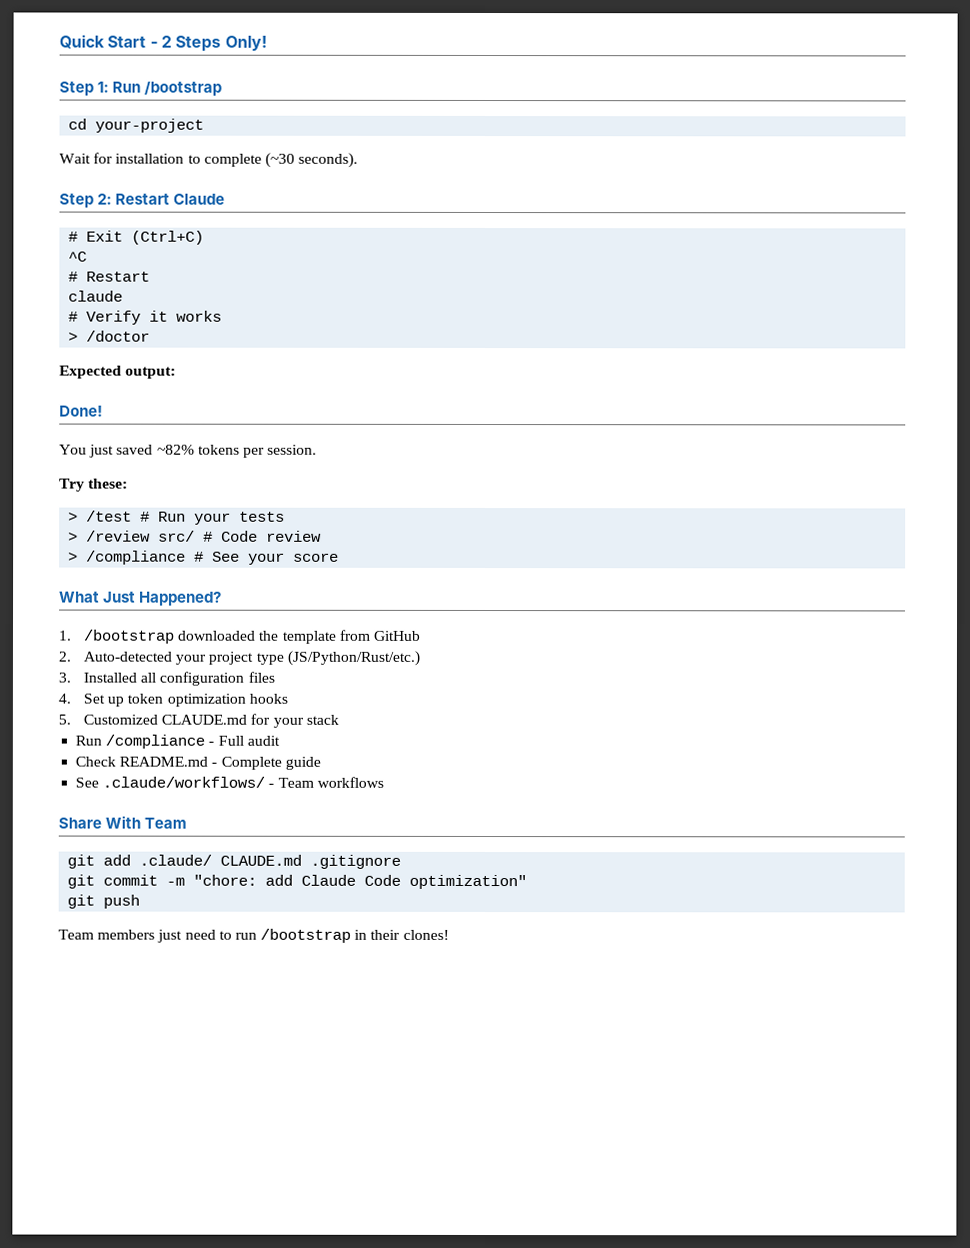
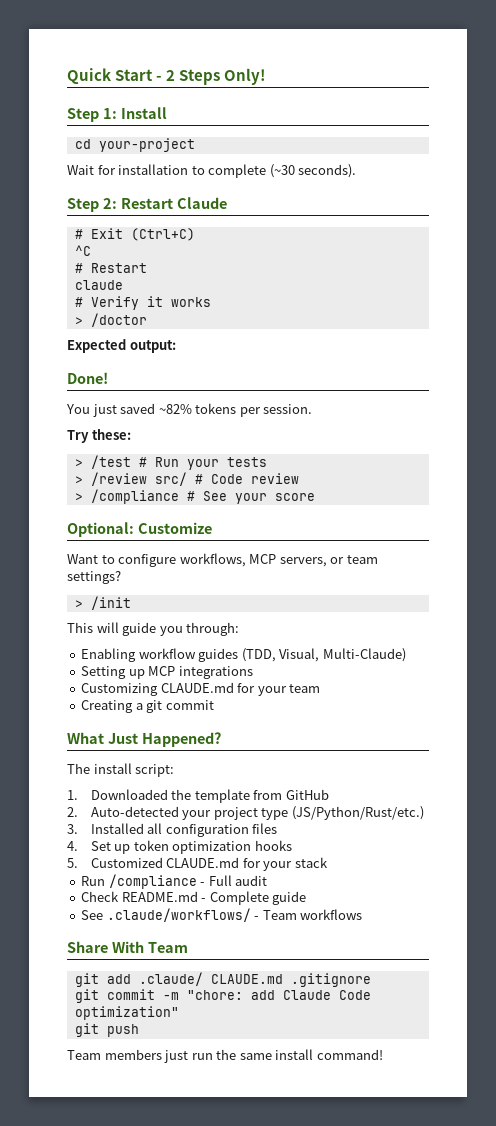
- Step 1: Run /bootstrap
+ Step 1: Install
+ Optional: Customize
+ Want to configure workflows, MCP servers, or team settings?
+ > /init
+ This will guide you through:
+ Enabling workflow guides (TDD, Visual, Multi-Claude)
+ Setting up MCP integrations
+ Customizing CLAUDE.md for your team
+ Creating a git commit
+ The install script:
- 1. /bootstrap downloaded the template from GitHub
+ 1. Downloaded the template from GitHub
- Team members just need to run /bootstrap in their clones!
+ Team members just run the same install command!

